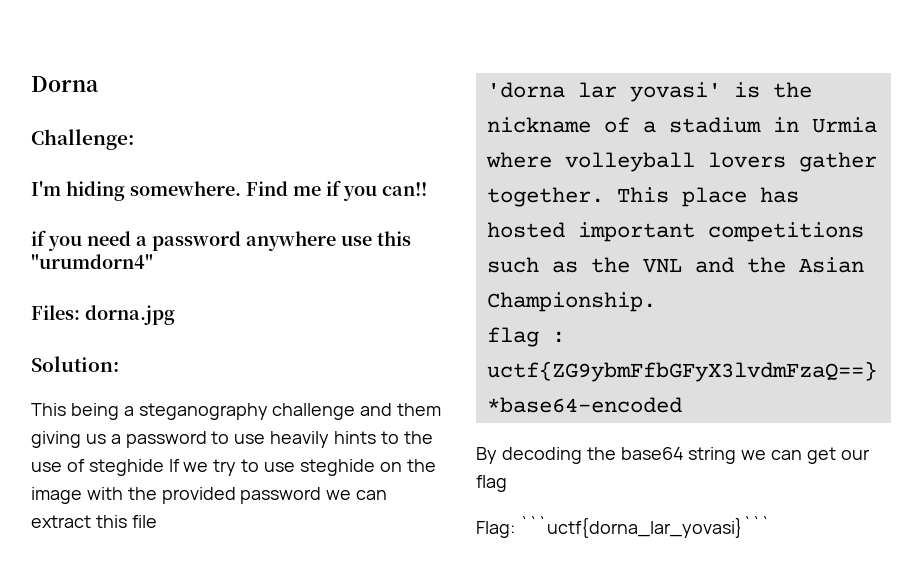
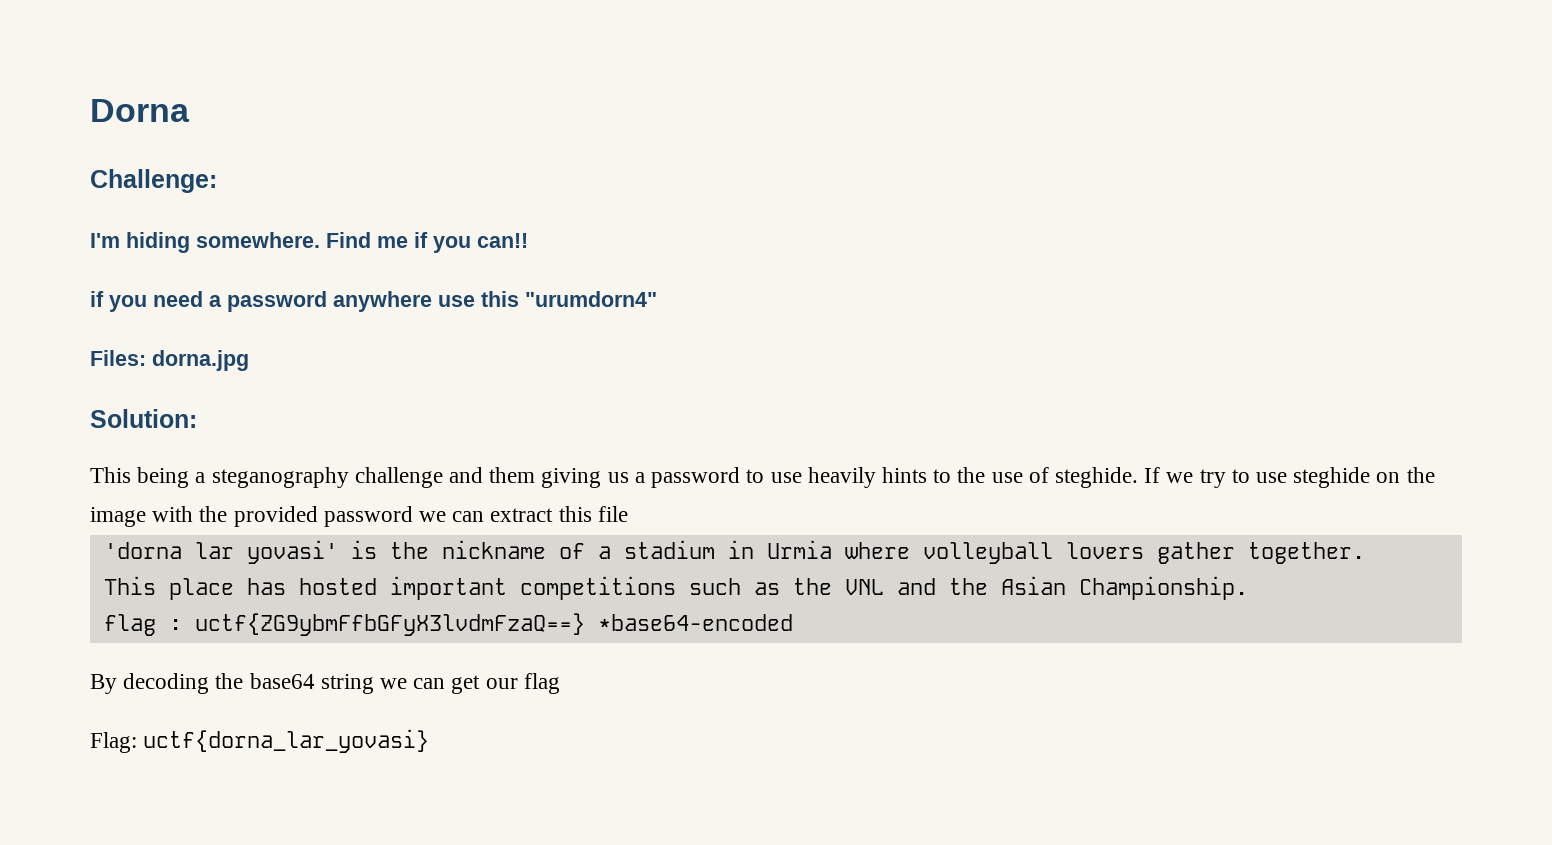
- This being a steganography challenge and them giving us a password to use heavily hints to the use of steghide If we try to use steghide on the image with the provided password we can extract this file
+ This being a steganography challenge and them giving us a password to use heavily hints to the use of steghide. If we try to use steghide on the image with the provided password we can extract this file
- 'dorna lar yovasi' is the nickname of a stadium in Urmia where volleyball lovers gather together. This place has hosted important competitions such as the VNL and the Asian Championship.
+ 'dorna lar yovasi' is the nickname of a stadium in Urmia where volleyball lovers gather together.
+ This place has hosted important competitions such as the VNL and the Asian Championship.
- Flag: ```uctf{dorna_lar_yovasi}```
+ Flag: uctf{dorna_lar_yovasi}

